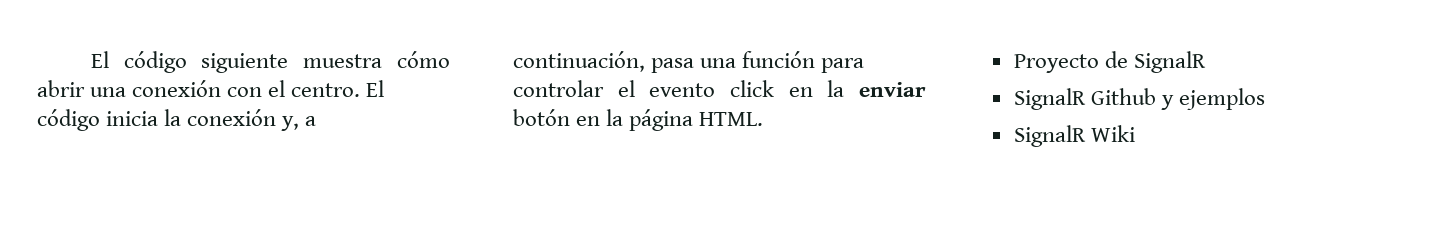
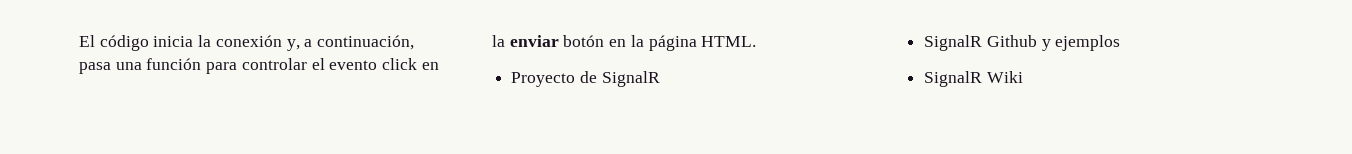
- El código siguiente muestra cómo abrir una conexión con el centro. El código inicia la conexión y, a continuación, pasa una función para controlar el evento click en la enviar botón en la página HTML.
+ El código inicia la conexión y, a continuación, pasa una función para controlar el evento click en la enviar botón en la página HTML.

